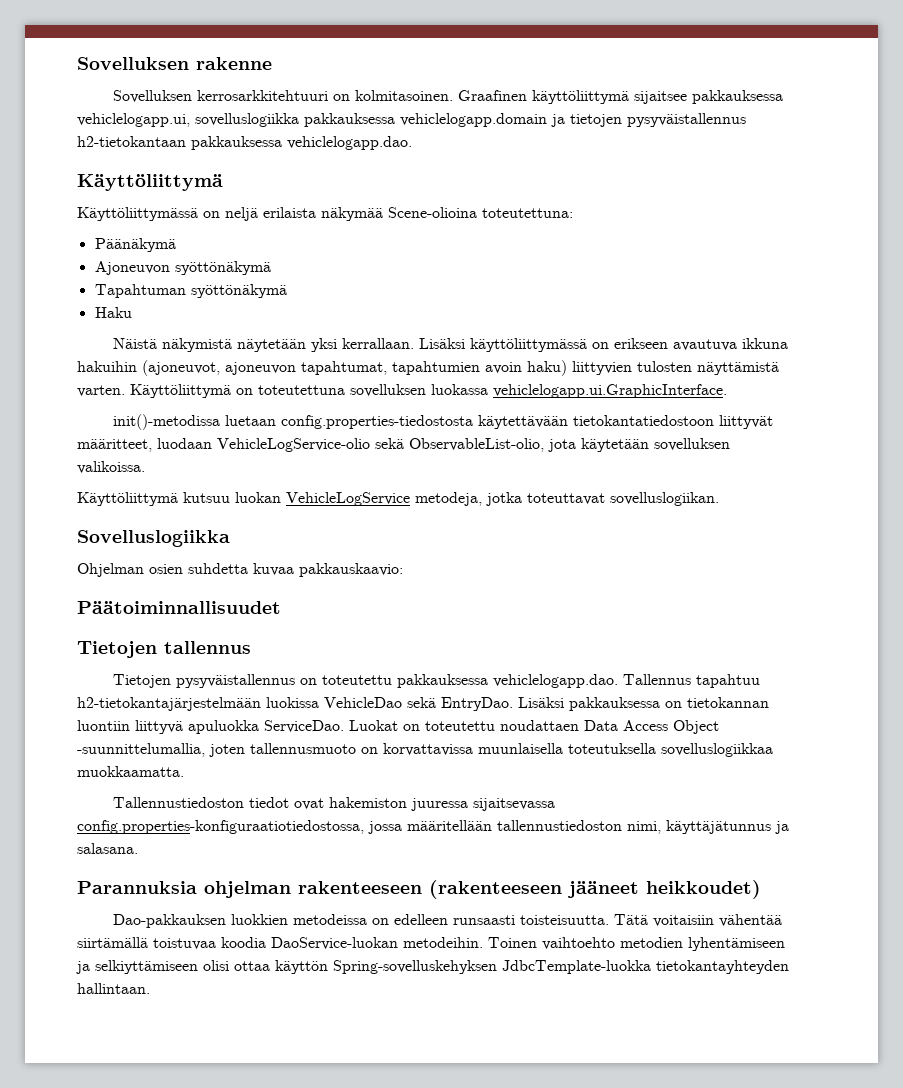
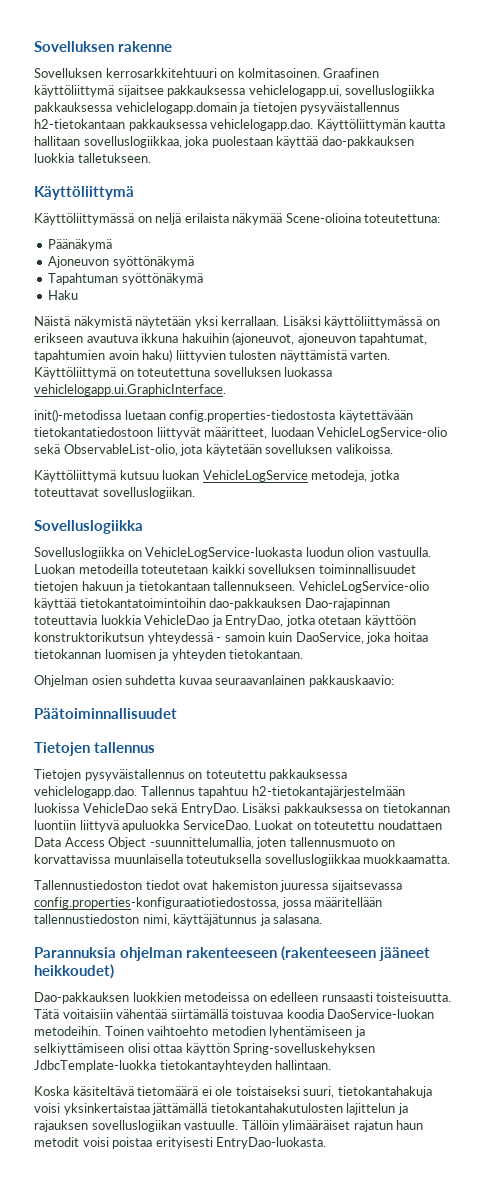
- Graafinen käyttöliittymä sijaitsee pakkauksessa vehiclelogapp.ui, sovelluslogiikka pakkauksessa vehiclelogapp.domain ja tietojen pysyväistallennus h2-tietokantaan pakkauksessa vehiclelogapp.dao.
+ Graafinen käyttöliittymä sijaitsee pakkauksessa vehiclelogapp.ui, sovelluslogiikka pakkauksessa vehiclelogapp.domain ja tietojen pysyväistallennus h2-tietokantaan pakkauksessa vehiclelogapp.dao. Käyttöliittymän kautta hallitaan sovelluslogiikkaa, joka puolestaan käyttää dao-pakkauksen luokkia talletukseen.
+ Sovelluslogiikka on VehicleLogService-luokasta luodun olion vastuulla. Luokan metodeilla toteutetaan kaikki sovelluksen toiminnallisuudet tietojen hakuun ja tietokantaan tallennukseen. VehicleLogService-olio käyttää tietokantatoimintoihin dao-pakkauksen Dao-rajapinnan toteuttavia luokkia VehicleDao ja EntryDao, jotka otetaan käyttöön konstruktorikutsun yhteydessä - samoin kuin DaoService, joka hoitaa tietokannan luomisen ja yhteyden tietokantaan.
- Ohjelman osien suhdetta kuvaa pakkauskaavio:
+ Ohjelman osien suhdetta kuvaa seuraavanlainen pakkauskaavio:
+ Koska käsiteltävä tietomäärä ei ole toistaiseksi suuri, tietokantahakuja voisi yksinkertaistaa jättämällä tietokantahakutulosten lajittelun ja rajauksen sovelluslogiikan vastuulle. Tällöin ylimääräiset rajatun haun metodit voisi poistaa erityisesti EntryDao-luokasta.

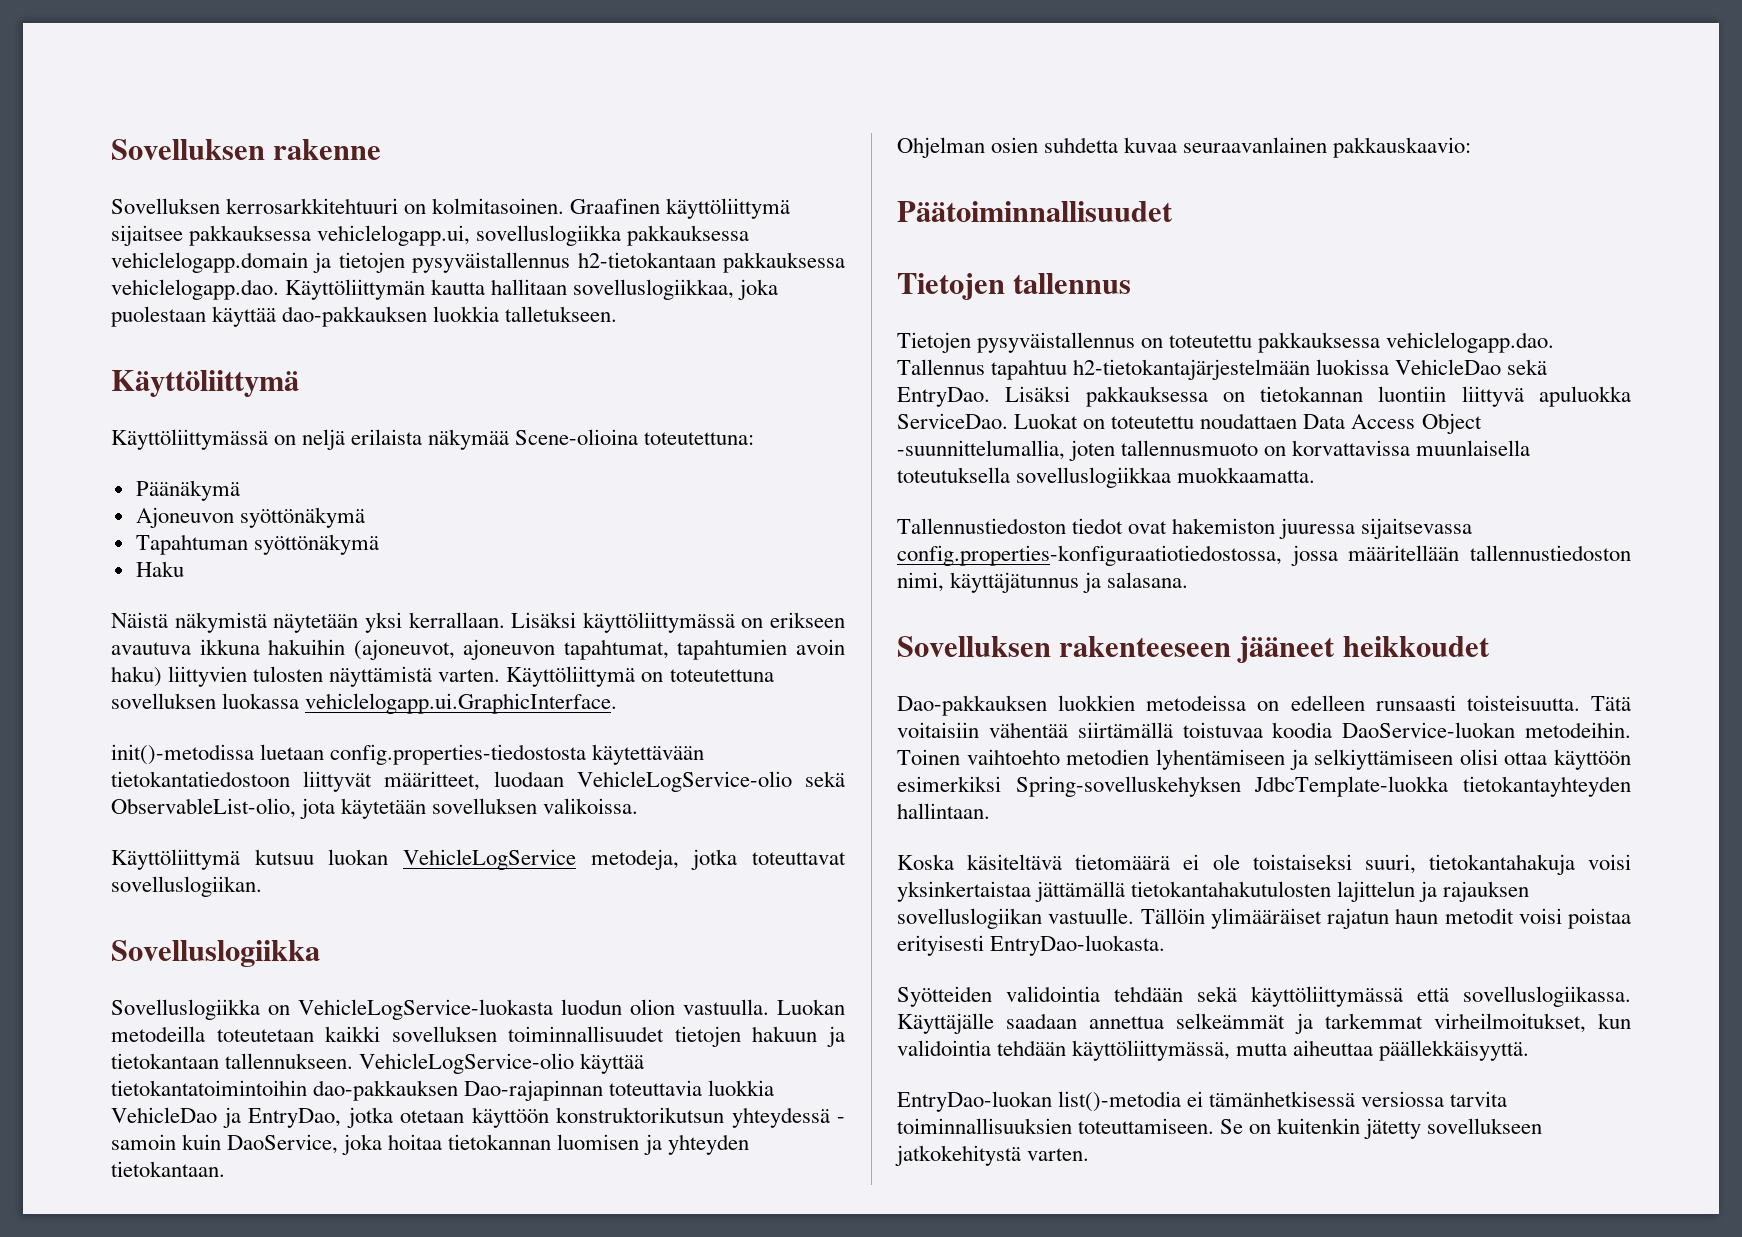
- Parannuksia ohjelman rakenteeseen (rakenteeseen jääneet heikkoudet)
+ Sovelluksen rakenteeseen jääneet heikkoudet
- Toinen vaihtoehto metodien lyhentämiseen ja selkiyttämiseen olisi ottaa käyttön Spring-sovelluskehyksen JdbcTemplate-luokka tietokantayhteyden hallintaan.
+ Toinen vaihtoehto metodien lyhentämiseen ja selkiyttämiseen olisi ottaa käyttöön esimerkiksi Spring-sovelluskehyksen JdbcTemplate-luokka tietokantayhteyden hallintaan.
+ Syötteiden validointia tehdään sekä käyttöliittymässä että sovelluslogiikassa. Käyttäjälle saadaan annettua selkeämmät ja tarkemmat virheilmoitukset, kun validointia tehdään käyttöliittymässä, mutta aiheuttaa päällekkäisyyttä.
+ EntryDao-luokan list()-metodia ei tämänhetkisessä versiossa tarvita toiminnallisuuksien toteuttamiseen. Se on kuitenkin jätetty sovellukseen jatkokehitystä varten.

